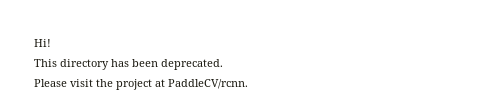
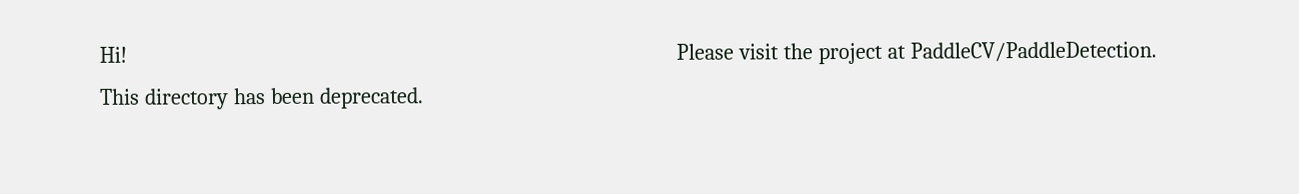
- Please visit the project at PaddleCV/rcnn.
+ Please visit the project at PaddleCV/PaddleDetection.

